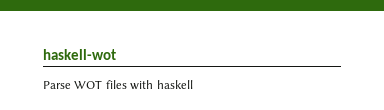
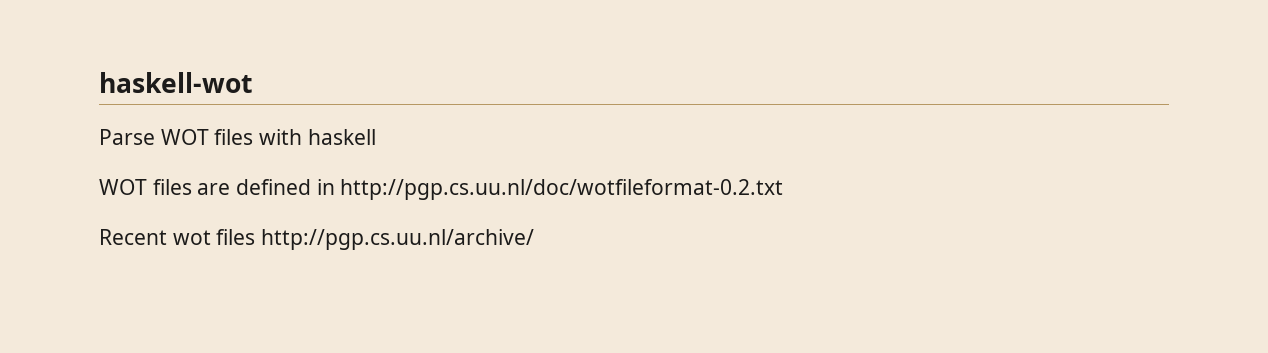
+ WOT files are defined in http://pgp.cs.uu.nl/doc/wotfileformat-0.2.txt
+ Recent wot files http://pgp.cs.uu.nl/archive/

